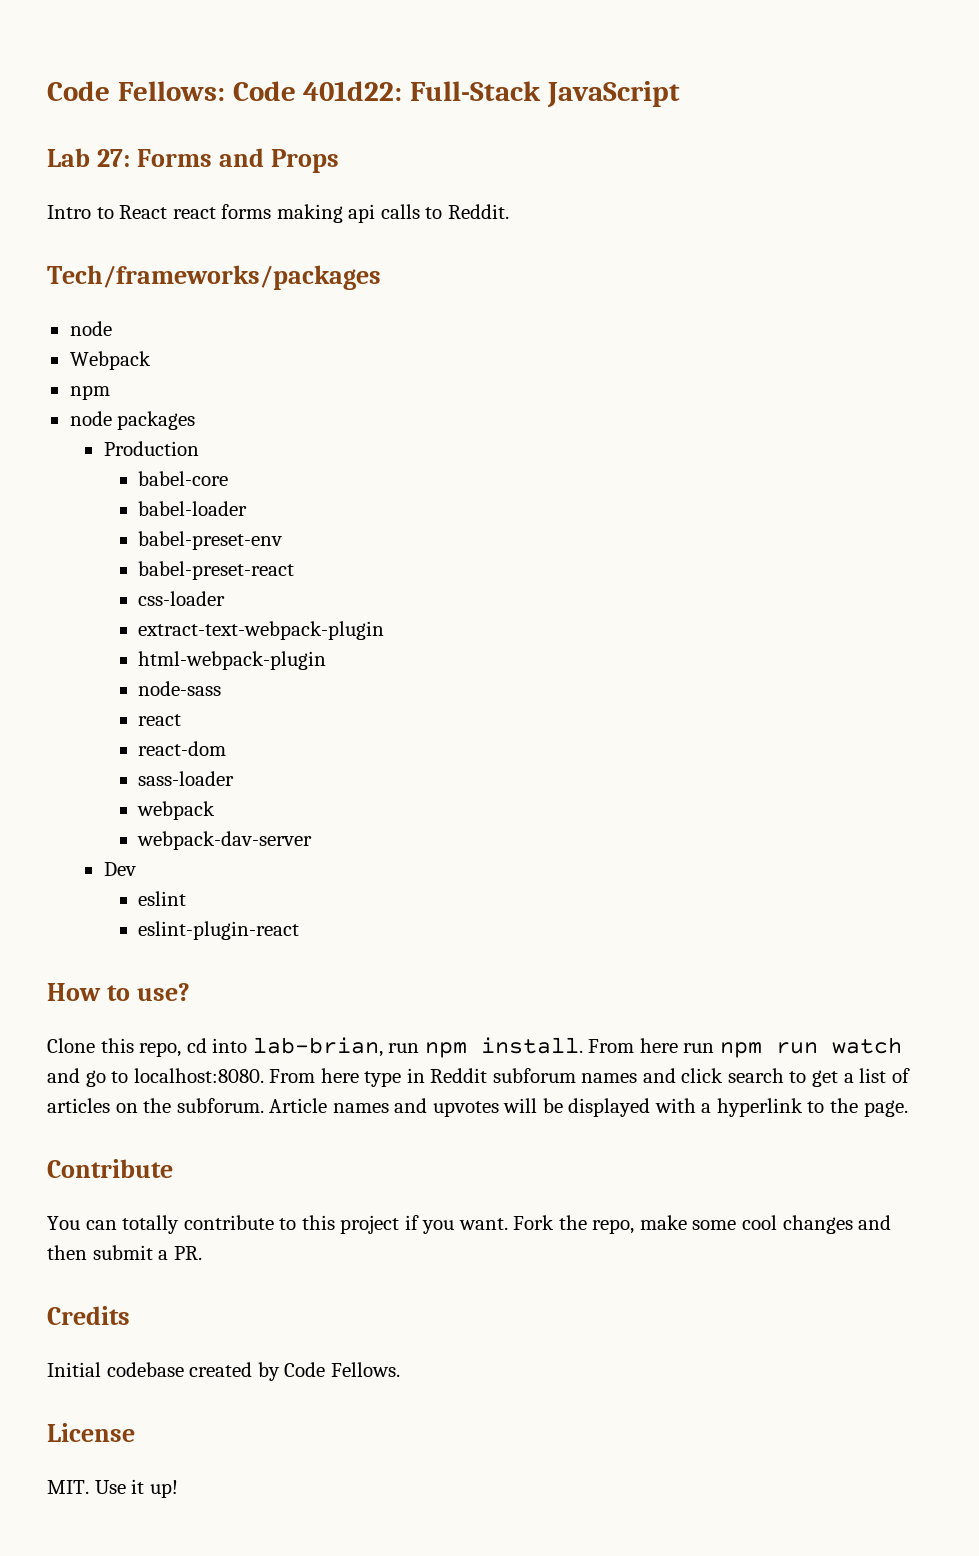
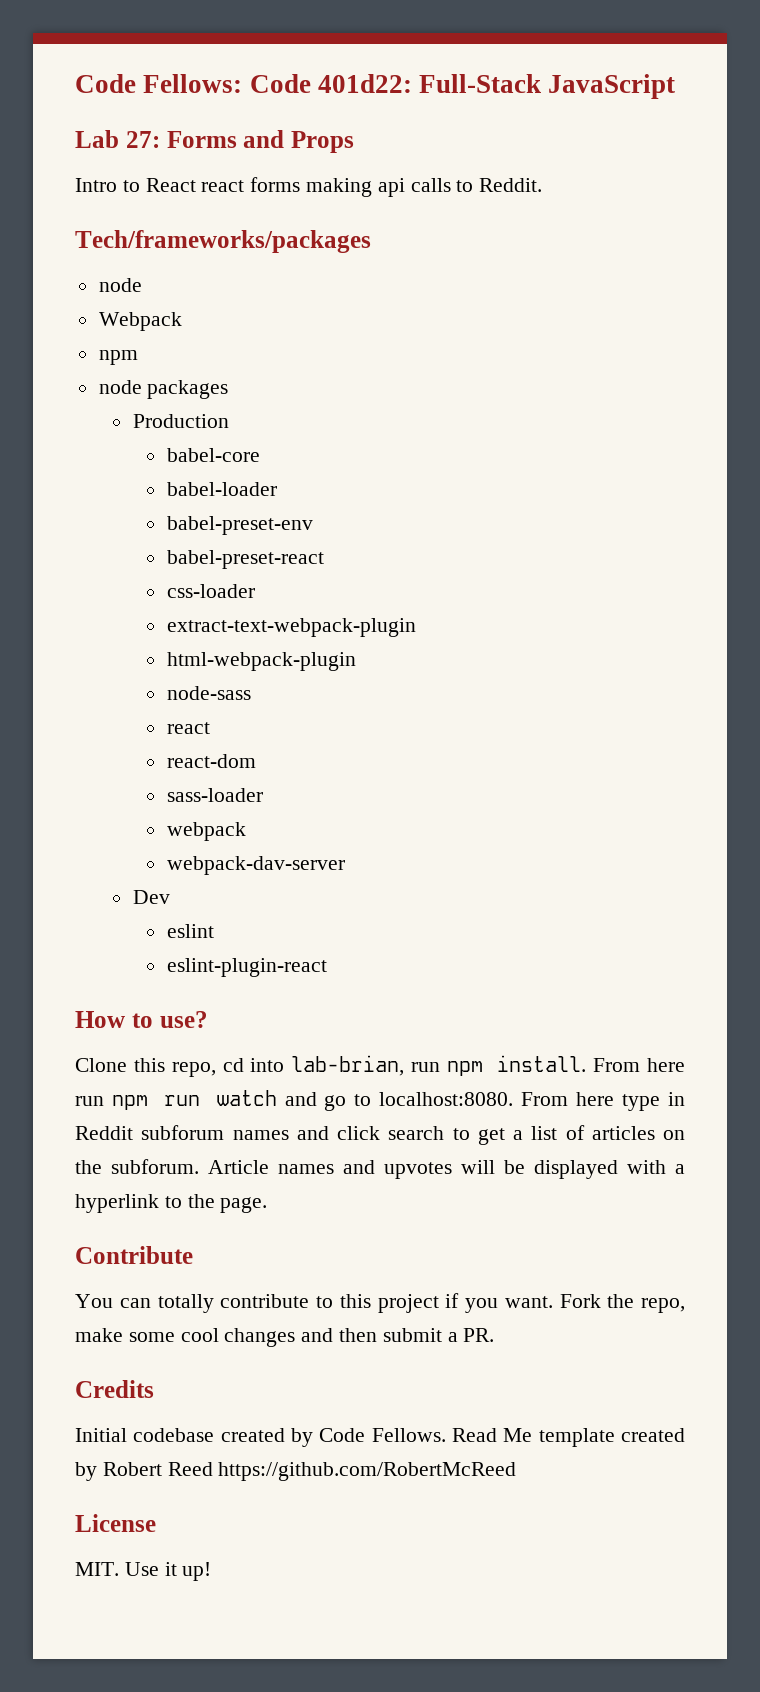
+ Read Me template created by Robert Reed https://github.com/RobertMcReed

